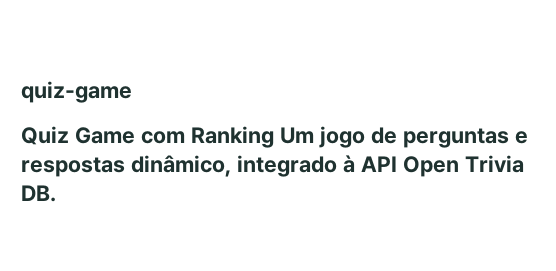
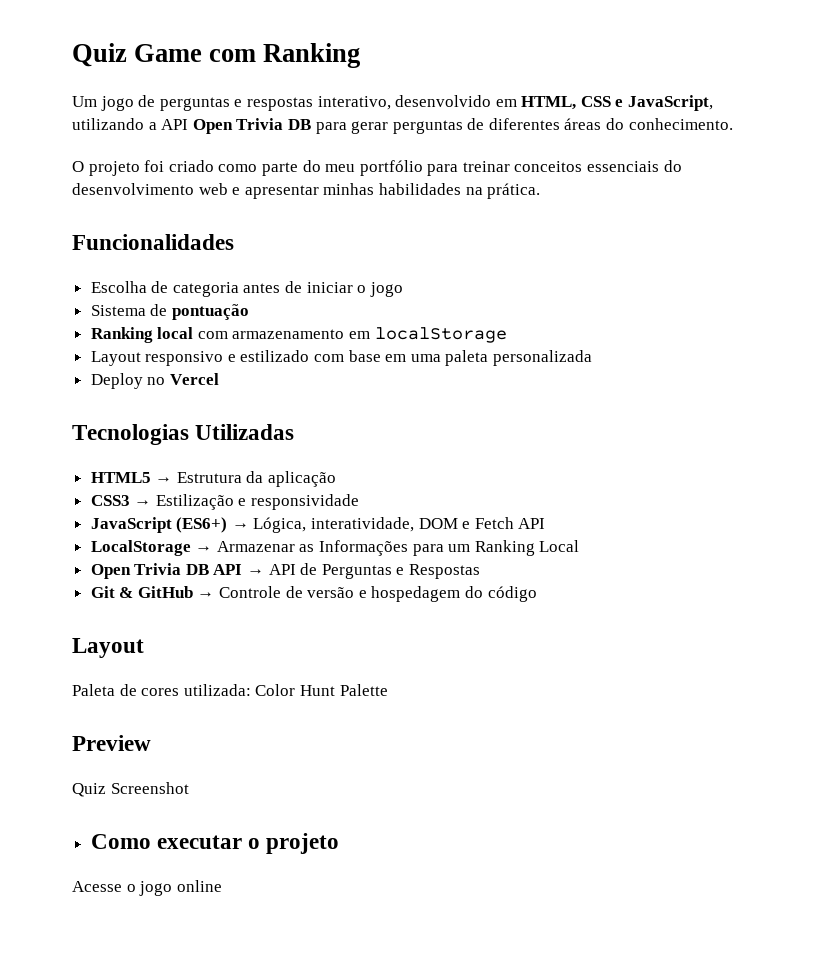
- quiz-game
- Quiz Game com Ranking Um jogo de perguntas e respostas dinâmico, integrado à API Open Trivia DB.
+ Quiz Game com Ranking
+ Um jogo de perguntas e respostas interativo, desenvolvido em HTML, CSS e JavaScript, utilizando a API Open Trivia DB para gerar perguntas de diferentes áreas do conhecimento.
+ O projeto foi criado como parte do meu portfólio para treinar conceitos essenciais do desenvolvimento web e apresentar minhas habilidades na prática.
+ Funcionalidades
+ Escolha de categoria antes de iniciar o jogo
+ Sistema de pontuação
+ Ranking local com armazenamento em localStorage
+ Layout responsivo e estilizado com base em uma paleta personalizada
+ Deploy no Vercel
+ Tecnologias Utilizadas
+ HTML5 → Estrutura da aplicação
+ CSS3 → Estilização e responsividade
+ JavaScript (ES6+) → Lógica, interatividade, DOM e Fetch API
+ LocalStorage → Armazenar as Informações para um Ranking Local
+ Open Trivia DB API → API de Perguntas e Respostas
+ Git & GitHub → Controle de versão e hospedagem do código
+ Layout
+ Paleta de cores utilizada: Color Hunt Palette
+ Preview
+ Quiz Screenshot
+ Como executar o projeto
+ Acesse o jogo online

